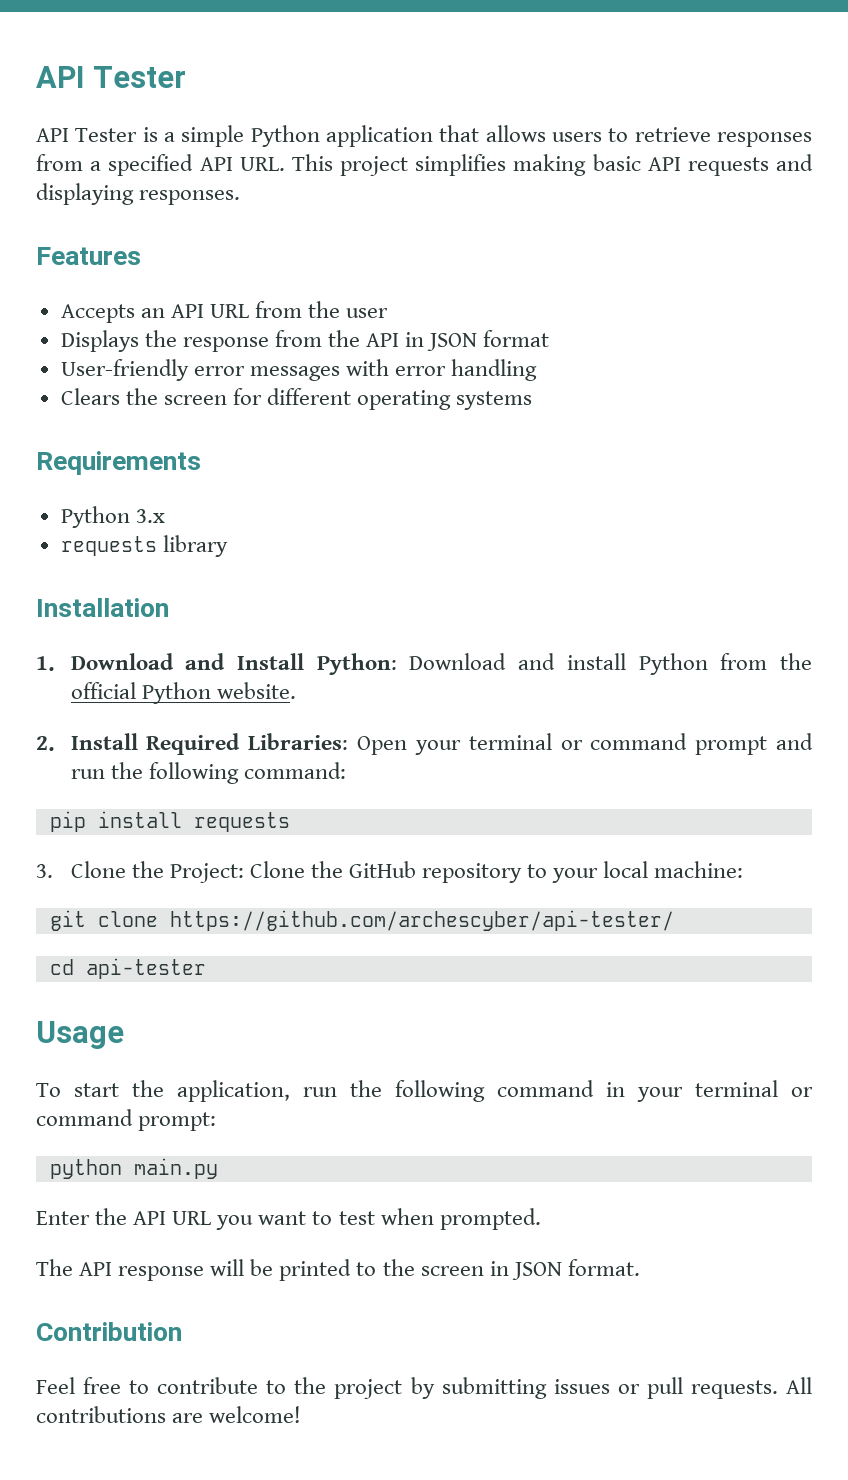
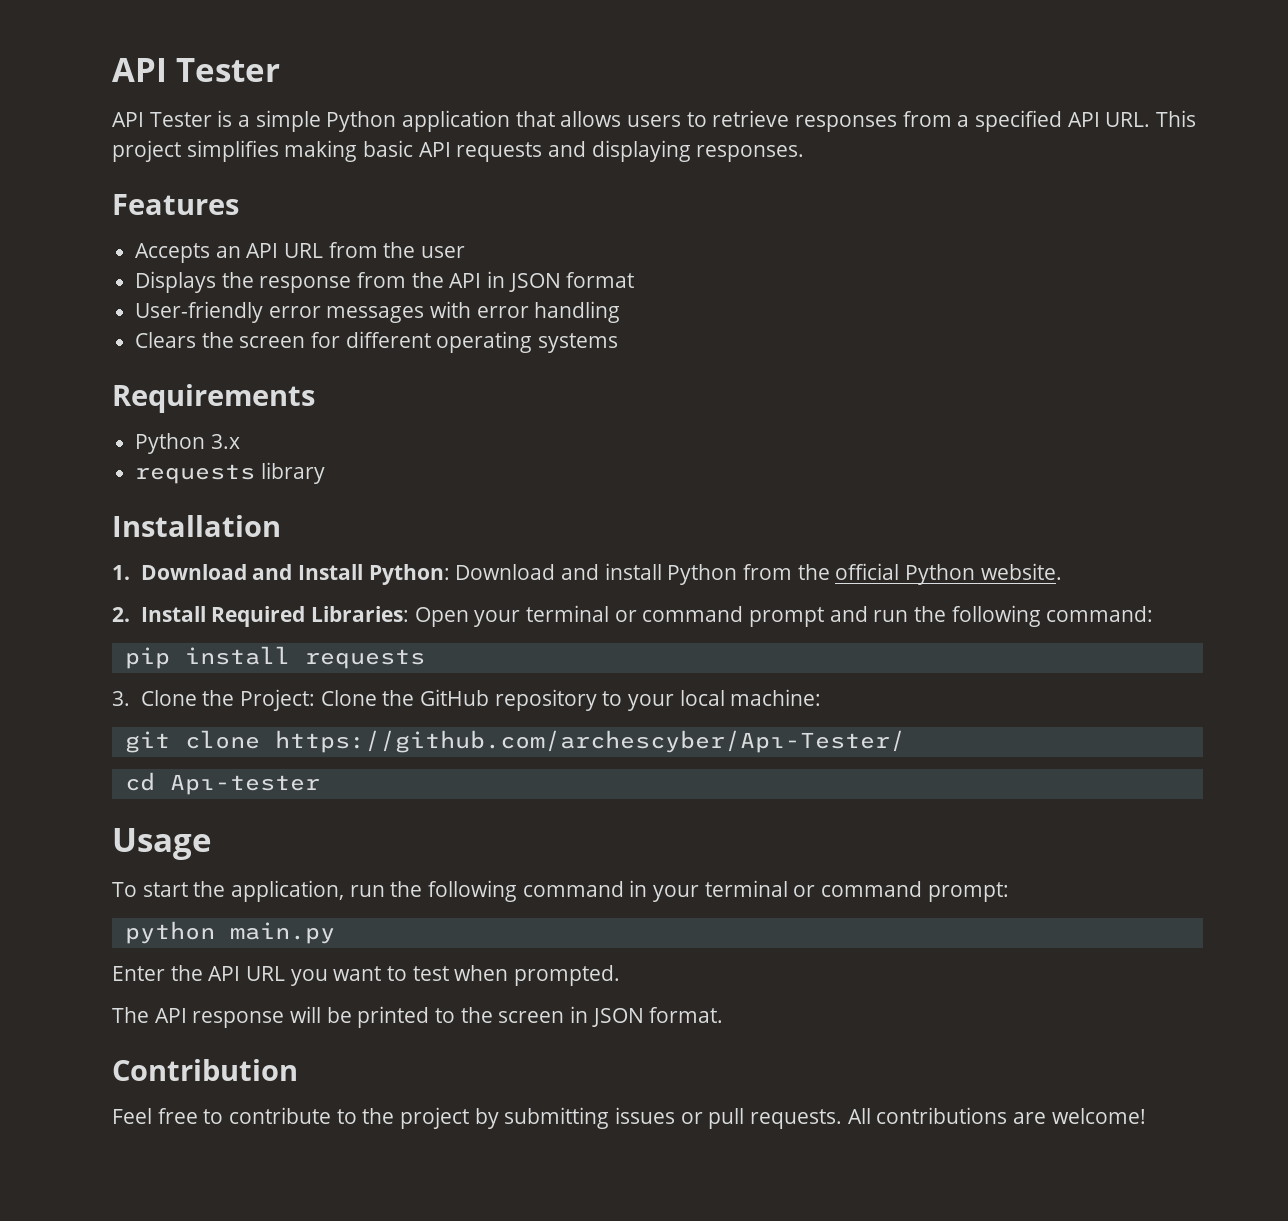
- git clone https://github.com/archescyber/api-tester/
+ git clone https://github.com/archescyber/Apı-Tester/
- cd api-tester
+ cd Apı-tester

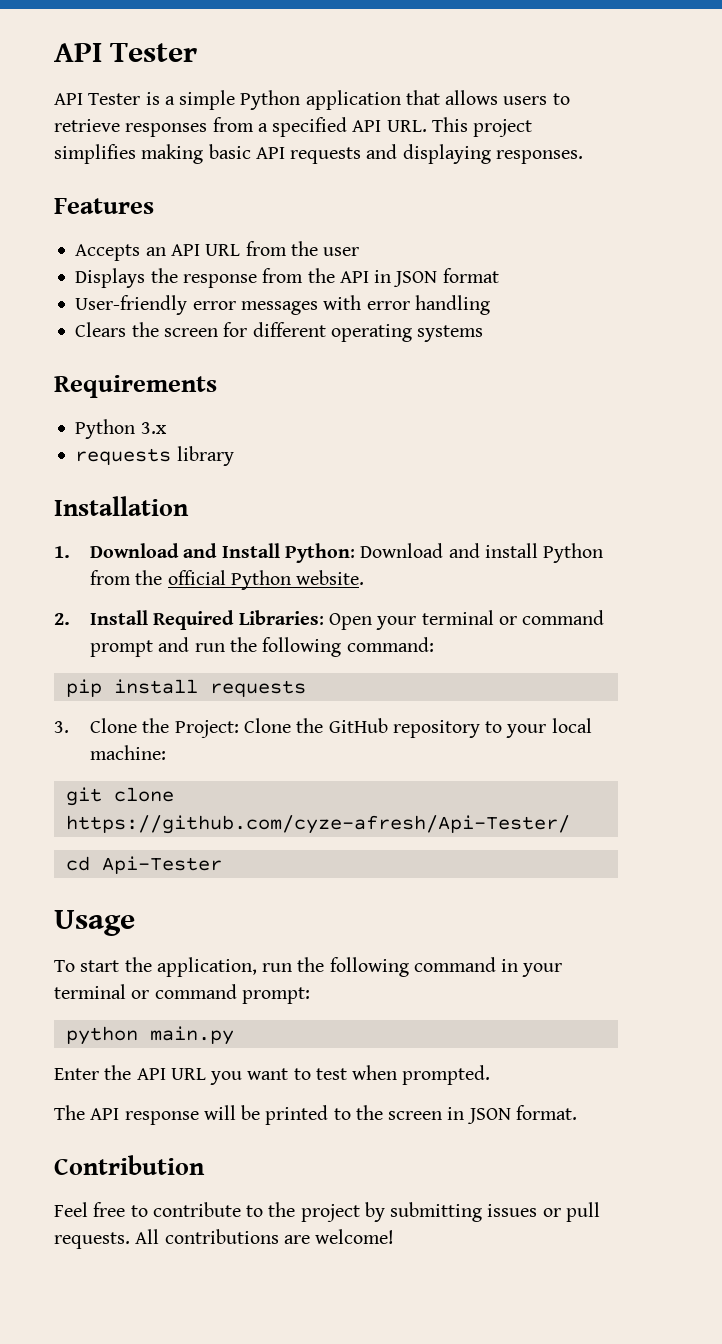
- git clone https://github.com/archescyber/Apı-Tester/
+ git clone https://github.com/cyze-afresh/Api-Tester/
- cd Apı-tester
+ cd Api-Tester

